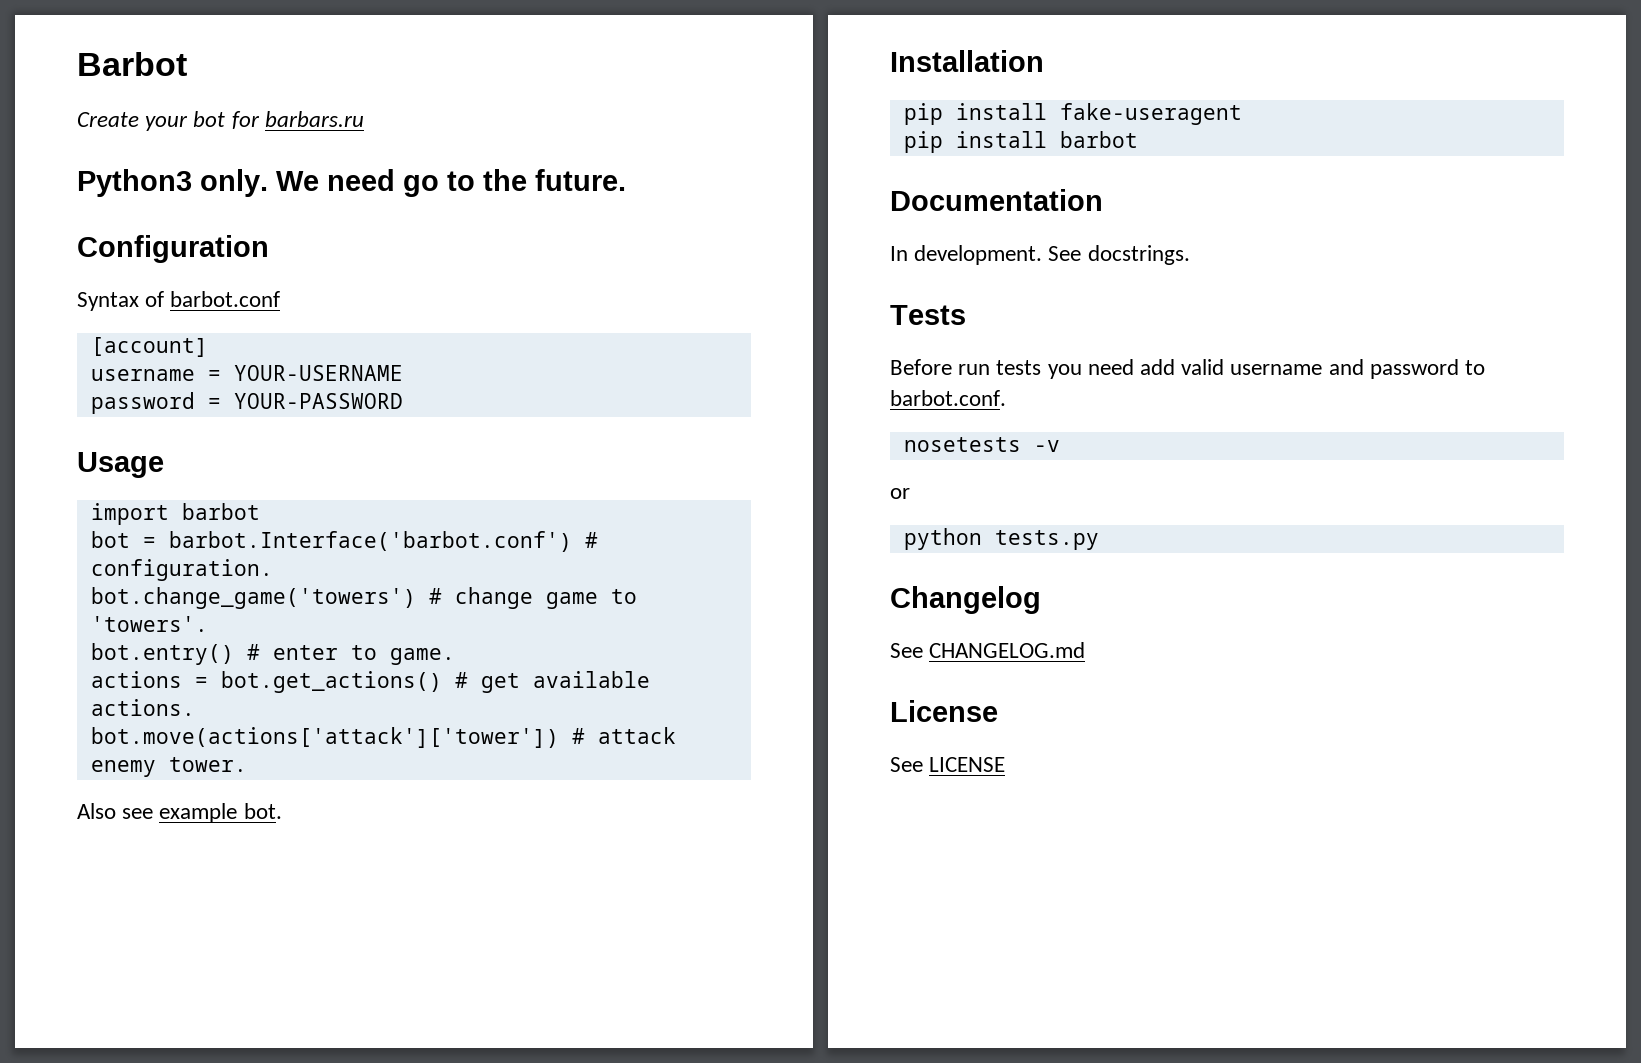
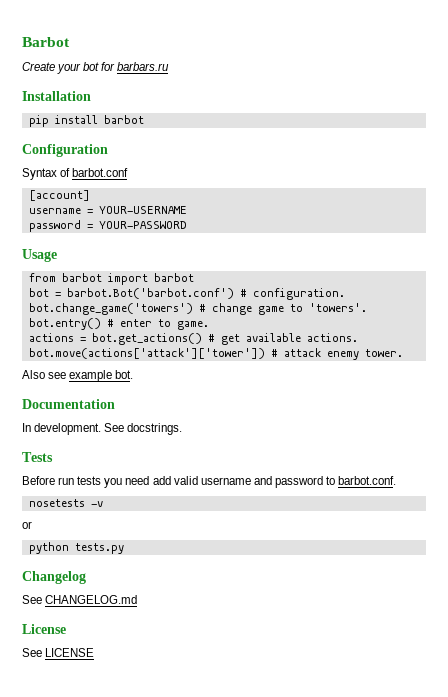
- Python3 only. We need go to the future.
+ Installation
+ pip install barbot
- import barbot
+ from barbot import barbot
- bot = barbot.Interface('barbot.conf') # configuration.
+ bot = barbot.Bot('barbot.conf') # configuration.
- Installation
- pip install fake-useragent
- pip install barbot

